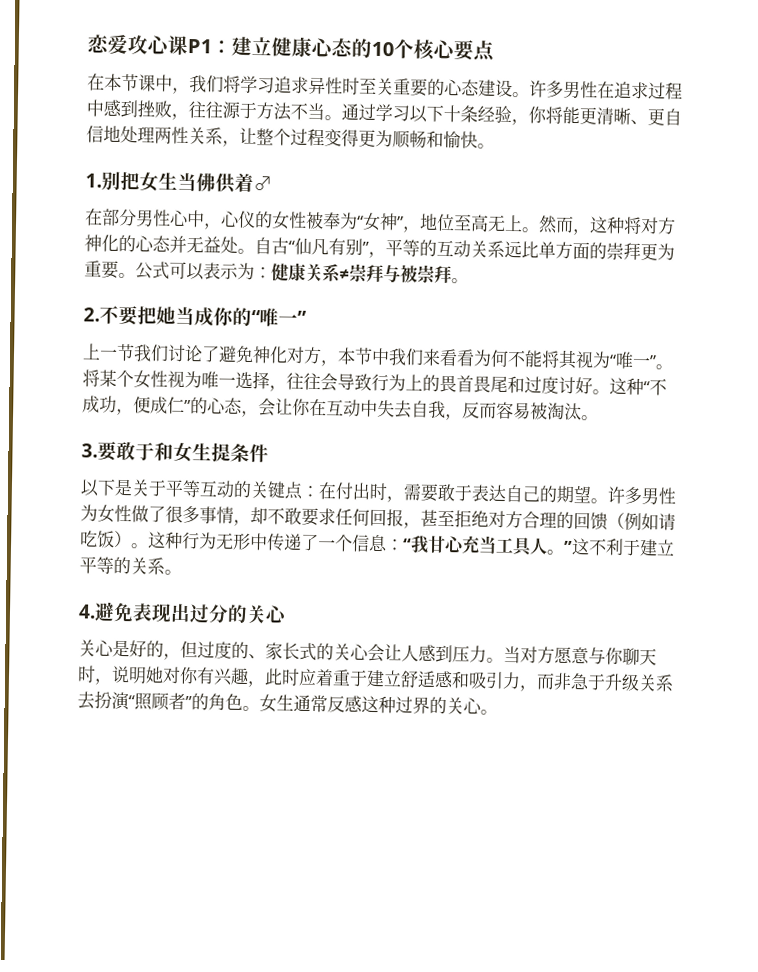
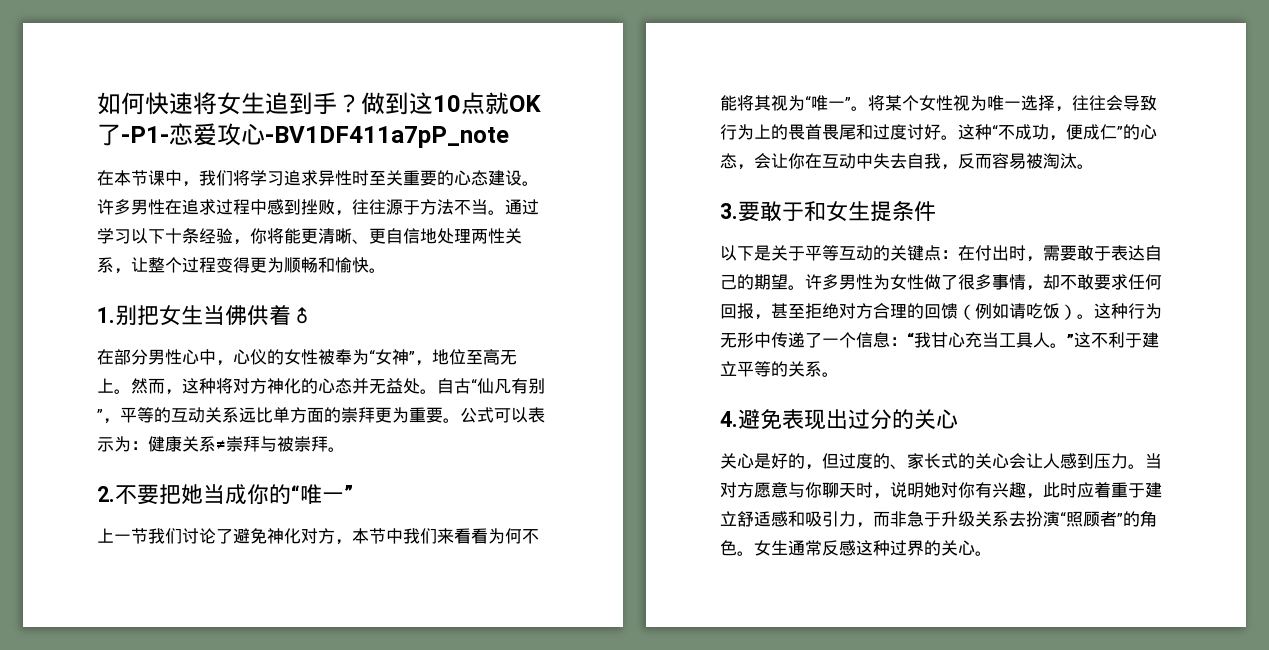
- 恋爱攻心课P1：建立健康心态的10个核心要点
+ 如何快速将女生追到手？做到这10点就OK了-P1-恋爱攻心-BV1DF411a7pP_note

